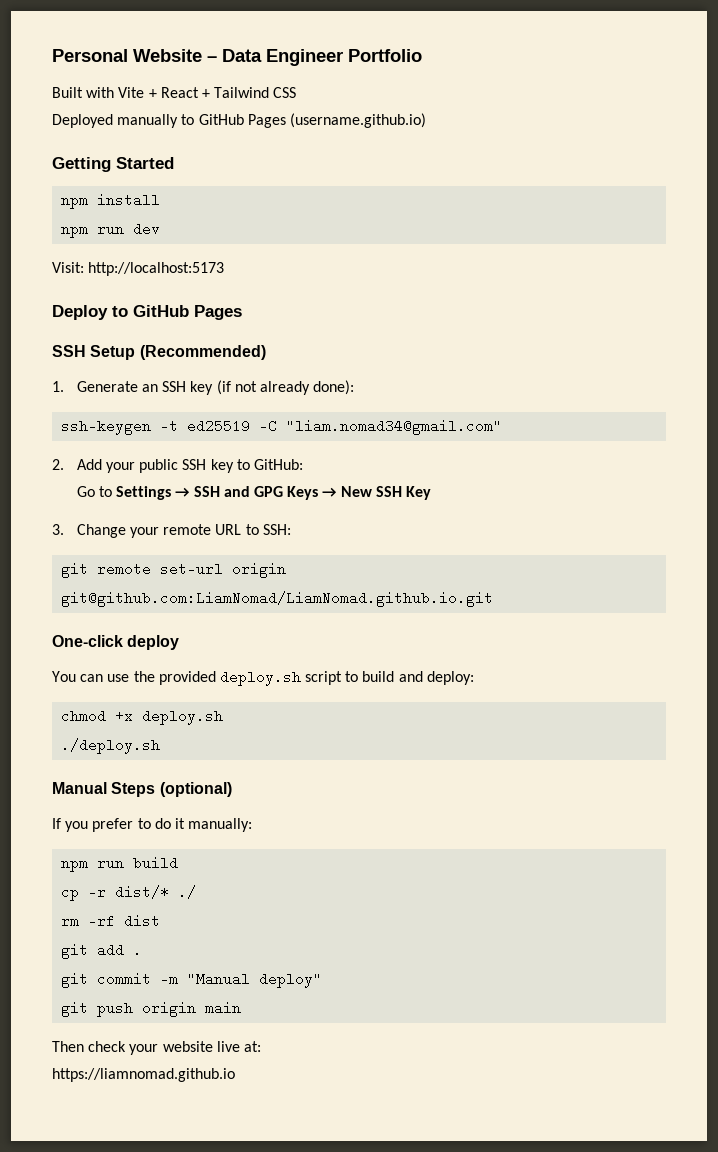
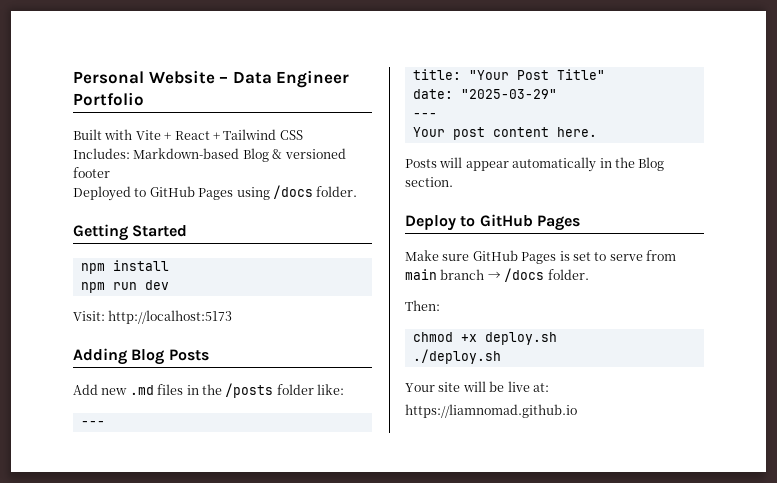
+ Includes: Markdown-based Blog & versioned footer
- Deployed manually to GitHub Pages (username.github.io)
+ Deployed to GitHub Pages using /docs folder.
+ Adding Blog Posts
+ Add new .md files in the /posts folder like:
+ ---
+ title: "Your Post Title"
+ date: "2025-03-29"
+ ---
+ Your post content here.
+ Posts will appear automatically in the Blog section.
  Deploy to GitHub Pages
- SSH Setup (Recommended)
- 1. Generate an SSH key (if not already done):
- ssh-keygen -t ed25519 -C "liam.nomad34@gmail.com"
- 2. Add your public SSH key to GitHub:
- Go to Settings → SSH and GPG Keys → New SSH Key
- 3. Change your remote URL to SSH:
- git remote set-url origin git@github.com:LiamNomad/LiamNomad.github.io.git
- One-click deploy
- You can use the provided deploy.sh script to build and deploy:
+ Make sure GitHub Pages is set to serve from main branch → /docs folder.
+ Then:
  chmod +x deploy.sh
  ./deploy.sh
- Manual Steps (optional)
- If you prefer to do it manually:
- npm run build
- cp -r dist/* ./
- rm -rf dist
- git add .
- git commit -m "Manual deploy"
- git push origin main
- Then check your website live at:
+ Your site will be live at:

